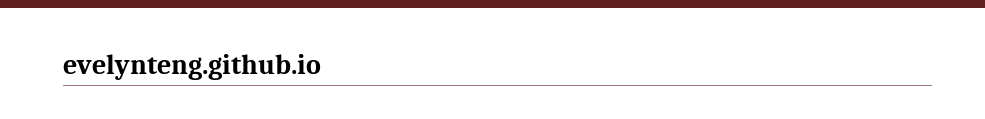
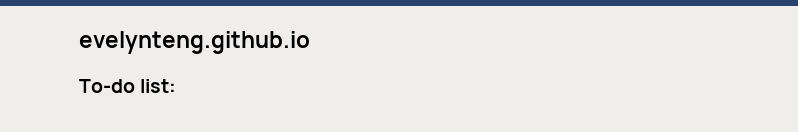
+ To-do list:

